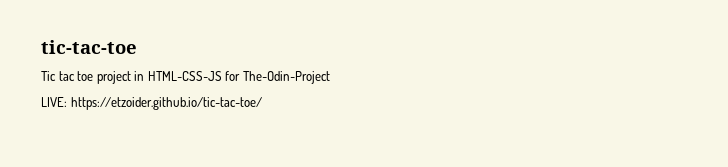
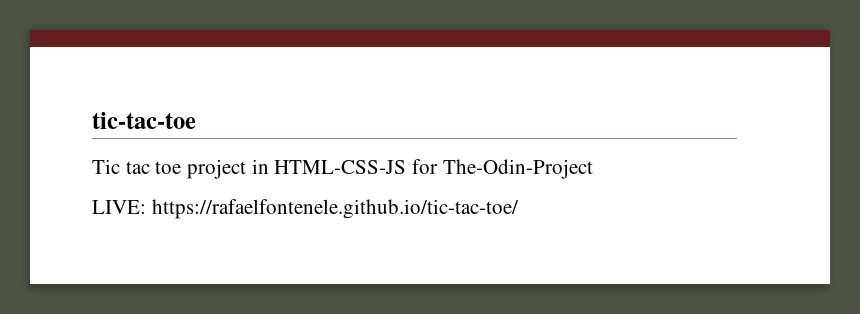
- LIVE: https://etzoider.github.io/tic-tac-toe/
+ LIVE: https://rafaelfontenele.github.io/tic-tac-toe/

